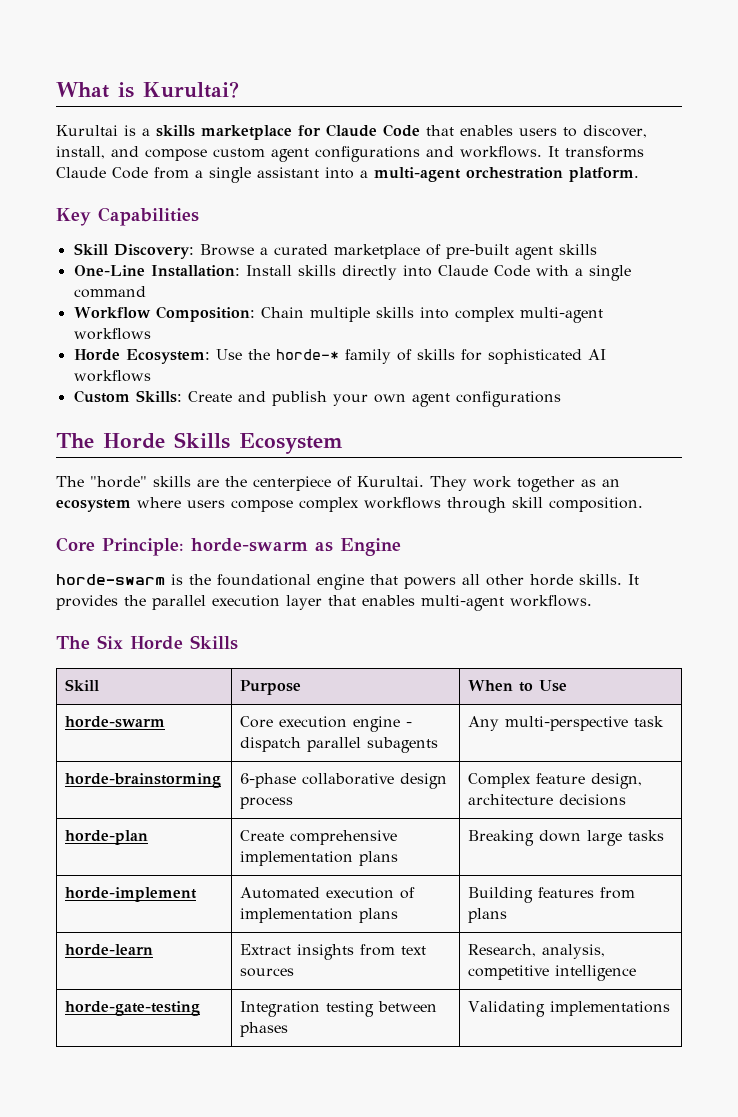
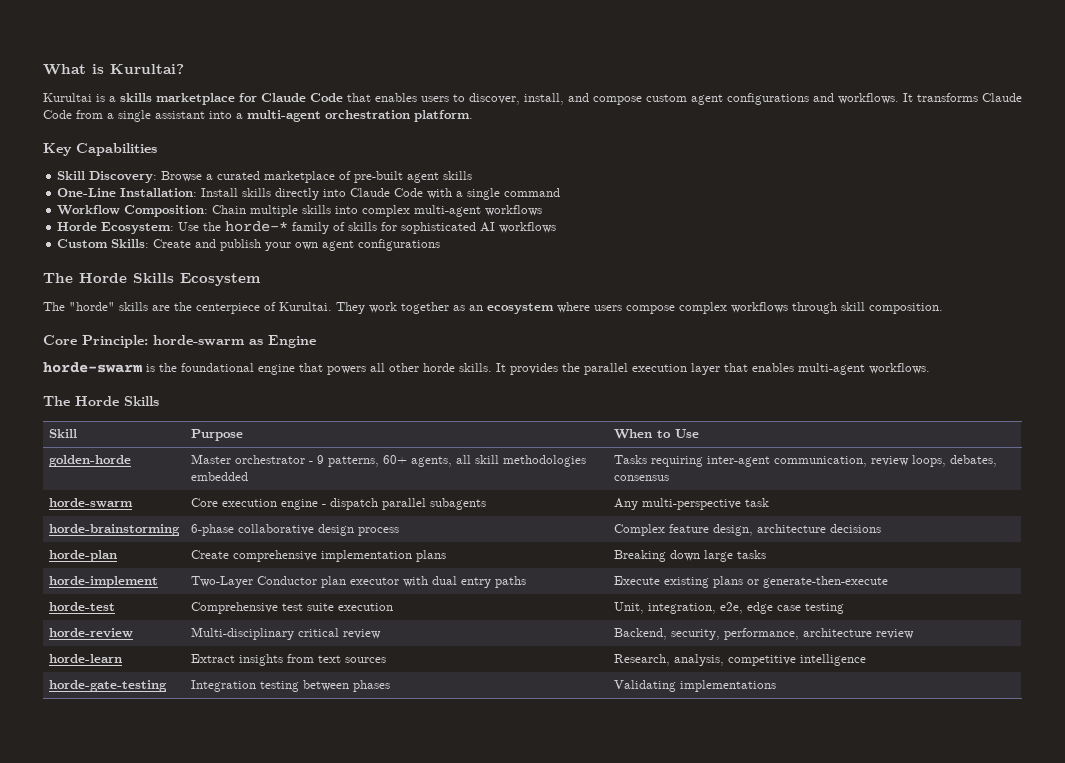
  It provides the parallel execution layer that enables multi-agent workflows.
- The Six Horde Skills
+ The Horde Skills
+ golden-horde | Master orchestrator - 9 patterns, 60+ agents, all skill methodologies embedded | Tasks requiring inter-agent communication, review loops, debates, consensus
- horde-implement | Automated execution of implementation plans | Building features from plans
+ horde-implement | Two-Layer Conductor plan executor with dual entry paths | Execute existing plans or generate-then-execute
+ horde-test | Comprehensive test suite execution | Unit, integration, e2e, edge case testing
+ horde-review | Multi-disciplinary critical review | Backend, security, performance, architecture review

